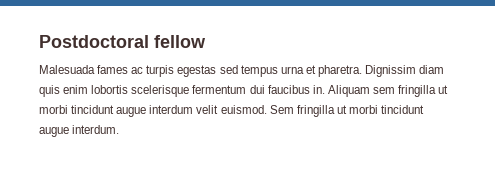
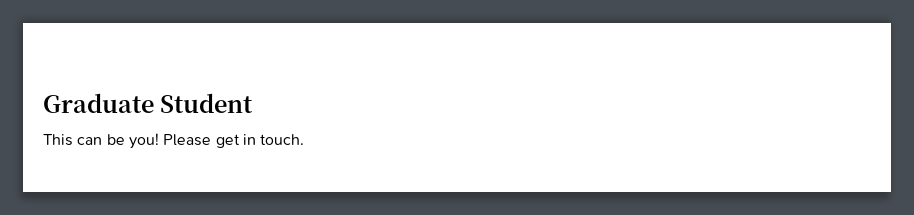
- Postdoctoral fellow
- Malesuada fames ac turpis egestas sed tempus urna et pharetra. Dignissim diam quis enim lobortis scelerisque fermentum dui faucibus in. Aliquam sem fringilla ut morbi tincidunt augue interdum velit euismod. Sem fringilla ut morbi tincidunt augue interdum.
+ Graduate Student
+ This can be you! Please get in touch.

